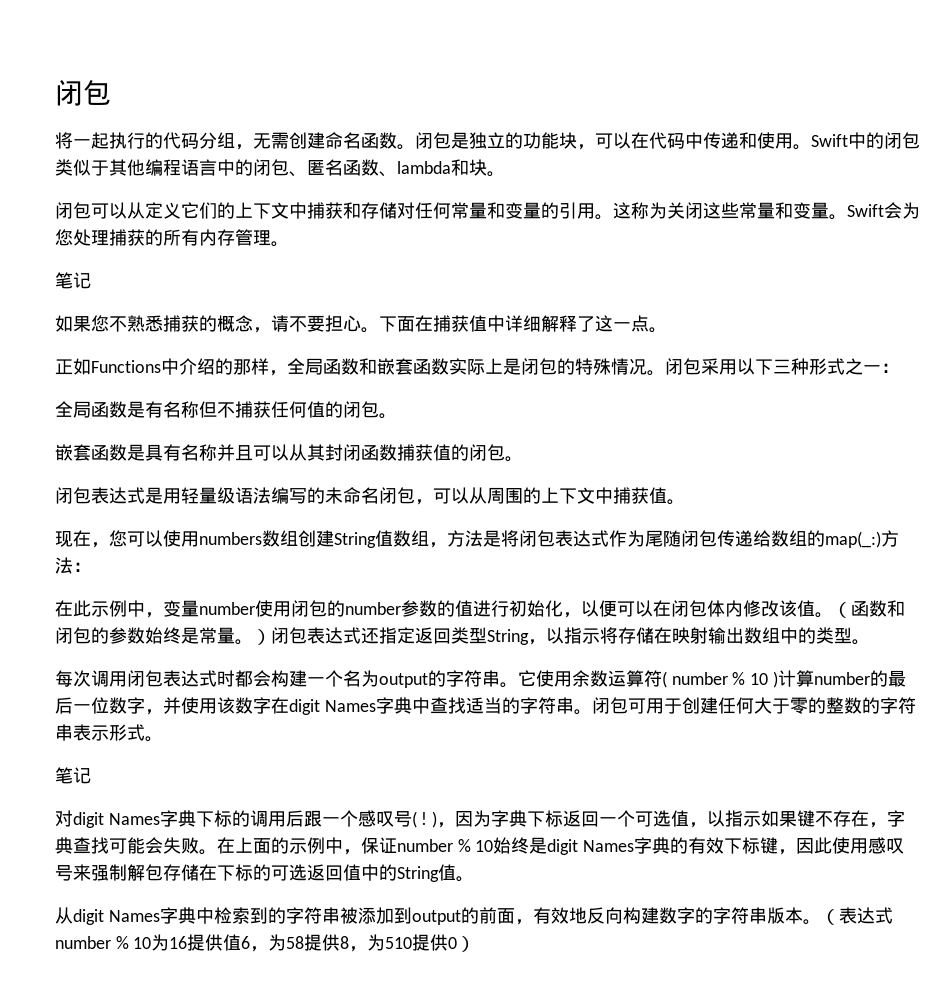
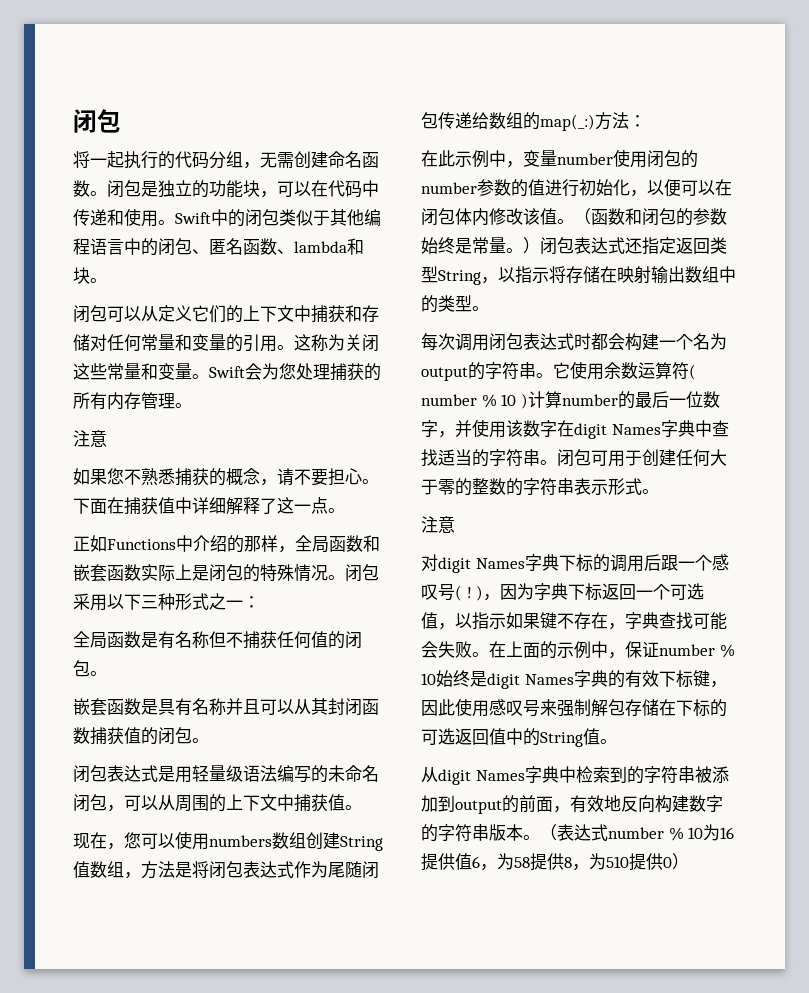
  Swift会为您处理捕获的所有内存管理。
- 笔记
+ 注意
  闭包可用于创建任何大于零的整数的字符串表示形式。
- 笔记
+ 注意

